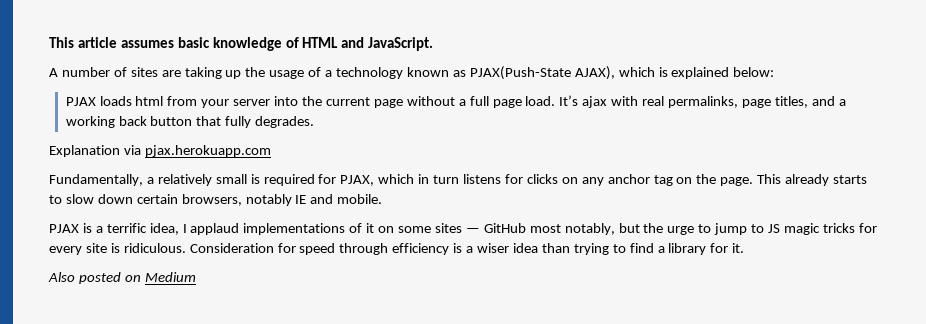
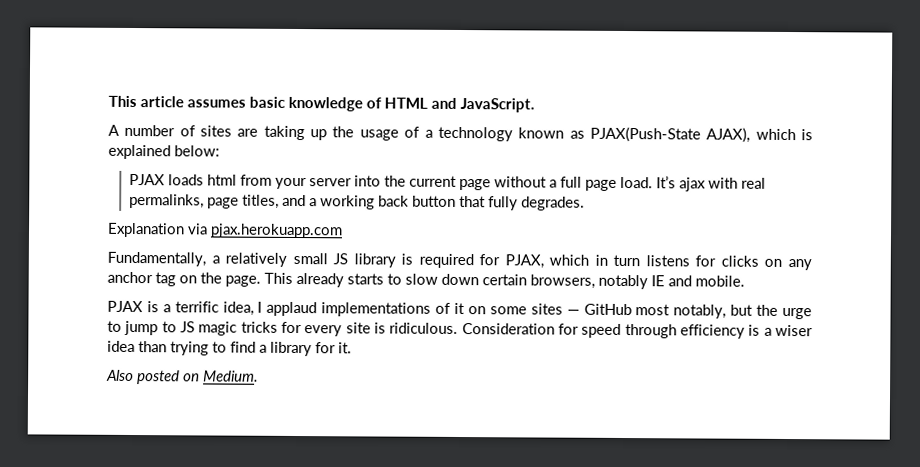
- Fundamentally, a relatively small is required for PJAX, which in turn listens for clicks on any anchor tag on the page.
+ Fundamentally, a relatively small JS library is required for PJAX, which in turn listens for clicks on any anchor tag on the page.
- Also posted on Medium
+ Also posted on Medium.

